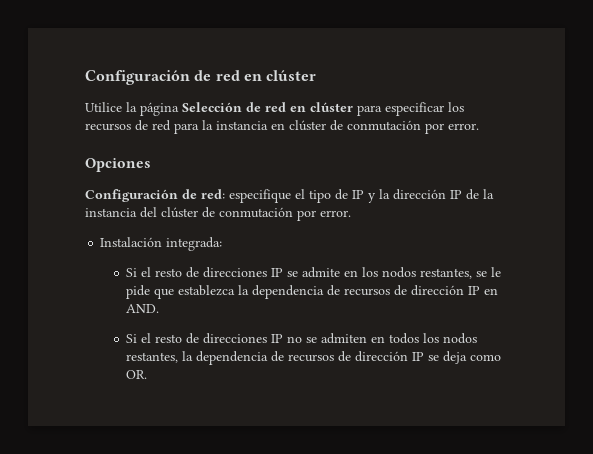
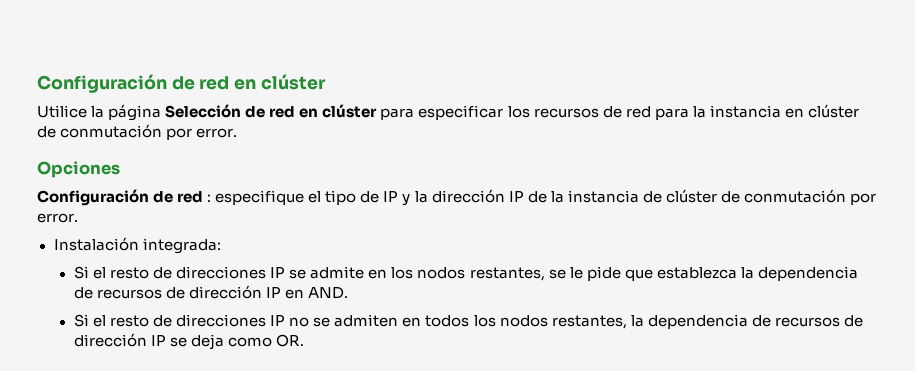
- Configuración de red: especifique el tipo de IP y la dirección IP de la instancia del clúster de conmutación por error.
+ Configuración de red : especifique el tipo de IP y la dirección IP de la instancia de clúster de conmutación por error.

